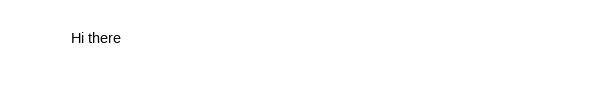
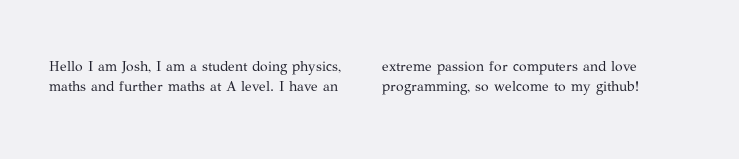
- Hi there
+ Hello I am Josh, I am a student doing physics, maths and further maths at A level. I have an extreme passion for computers and love programming, so welcome to my github!

